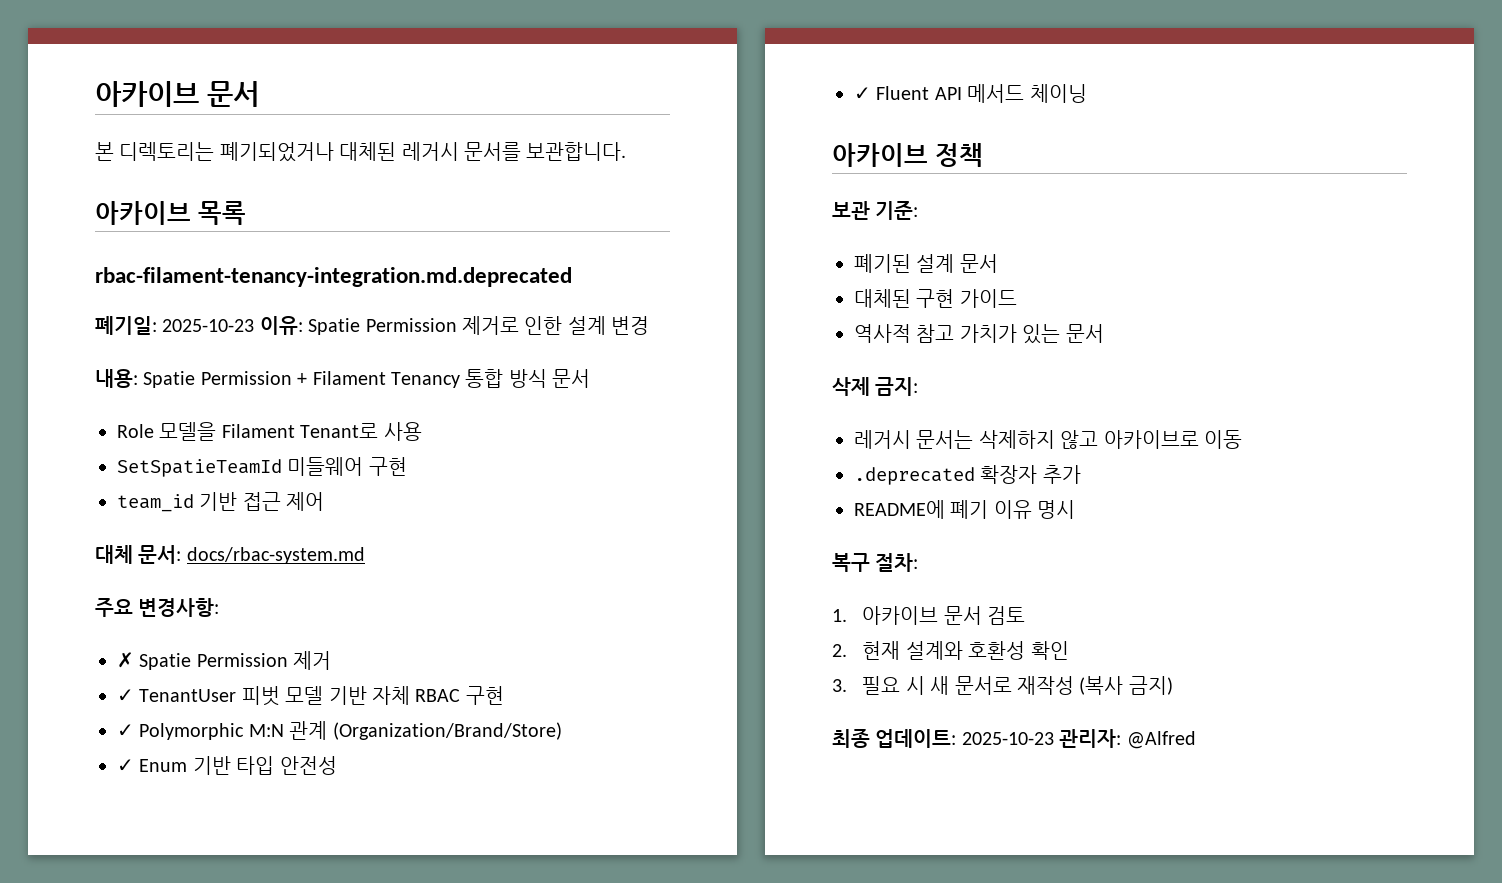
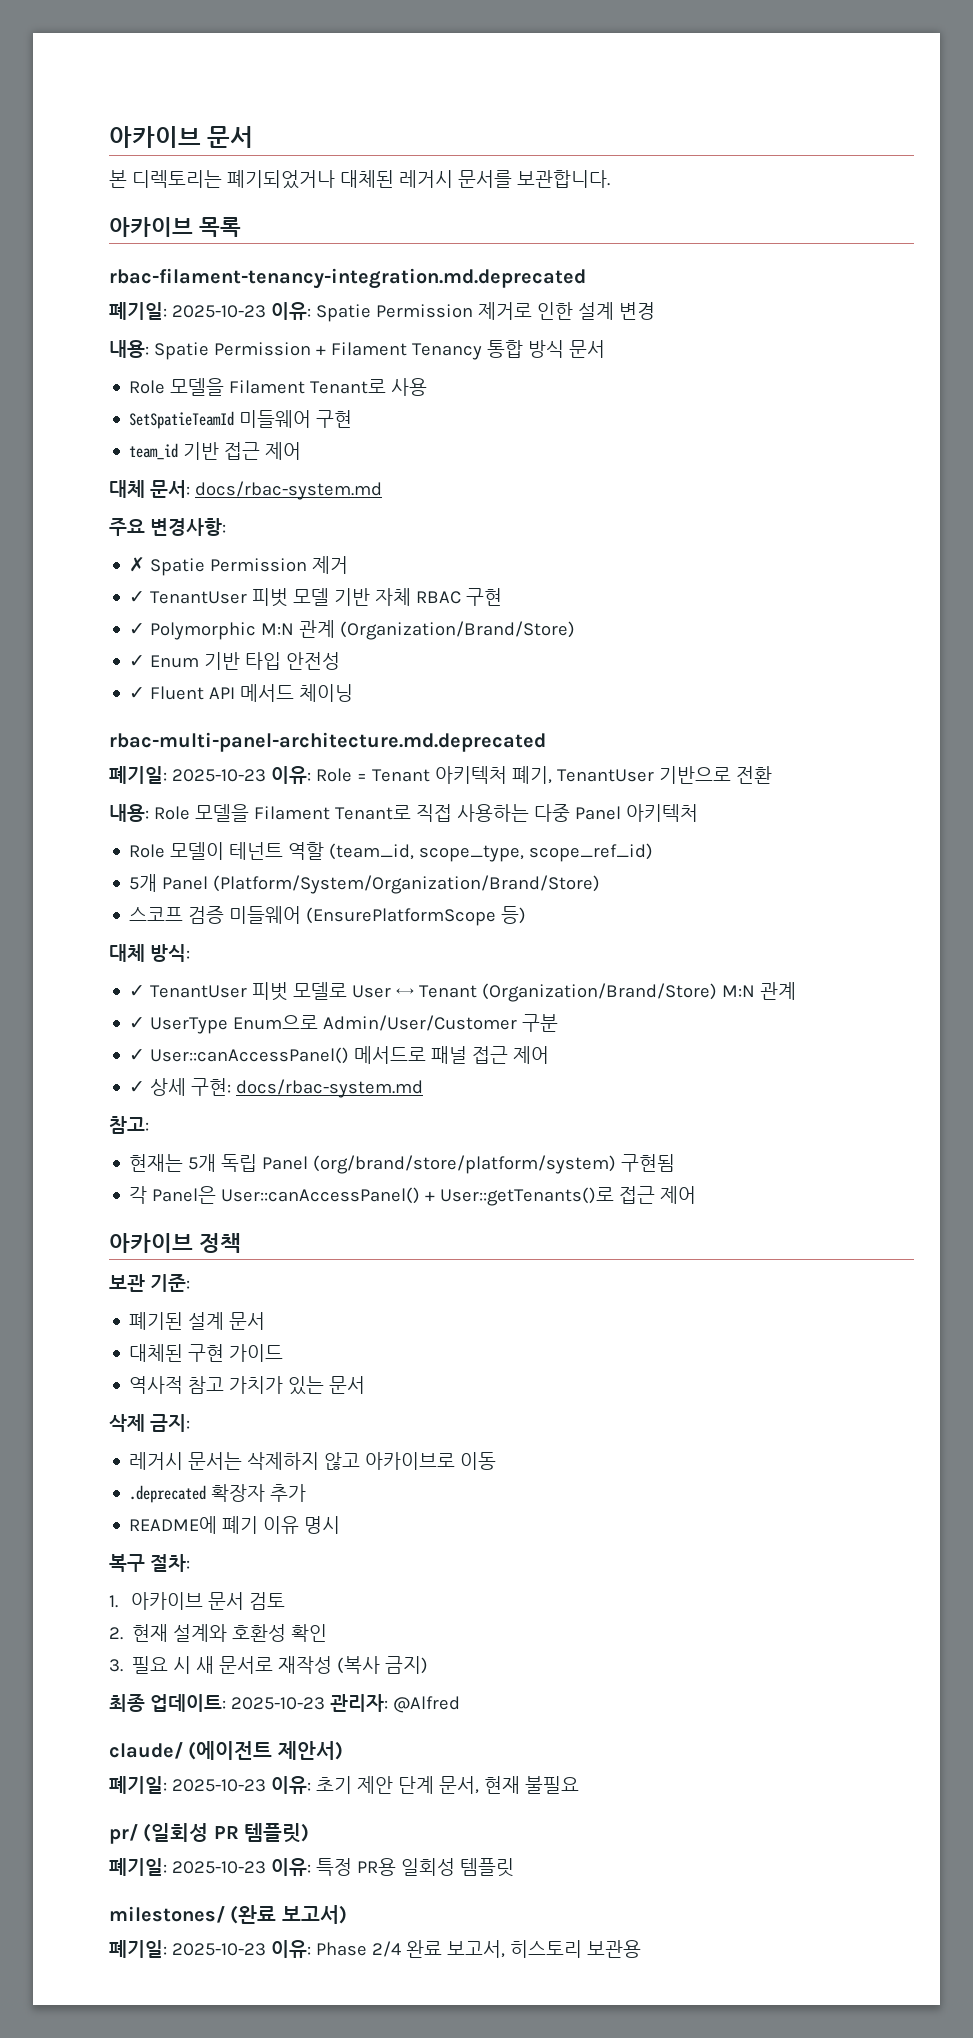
+ rbac-multi-panel-architecture.md.deprecated
+ 폐기일: 2025-10-23 이유: Role = Tenant 아키텍처 폐기, TenantUser 기반으로 전환
+ 내용: Role 모델을 Filament Tenant로 직접 사용하는 다중 Panel 아키텍처
+ Role 모델이 테넌트 역할 (team_id, scope_type, scope_ref_id)
+ 5개 Panel (Platform/System/Organization/Brand/Store)
+ 스코프 검증 미들웨어 (EnsurePlatformScope 등)
+ 대체 방식:
+ ✓ TenantUser 피벗 모델로 User ↔ Tenant (Organization/Brand/Store) M:N 관계
+ ✓ UserType Enum으로 Admin/User/Customer 구분
+ ✓ User::canAccessPanel() 메서드로 패널 접근 제어
+ ✓ 상세 구현: docs/rbac-system.md
+ 참고:
+ 현재는 5개 독립 Panel (org/brand/store/platform/system) 구현됨
+ 각 Panel은 User::canAccessPanel() + User::getTenants()로 접근 제어
+ claude/ (에이전트 제안서)
+ 폐기일: 2025-10-23 이유: 초기 제안 단계 문서, 현재 불필요
+ pr/ (일회성 PR 템플릿)
+ 폐기일: 2025-10-23 이유: 특정 PR용 일회성 템플릿
+ milestones/ (완료 보고서)
+ 폐기일: 2025-10-23 이유: Phase 2/4 완료 보고서, 히스토리 보관용

